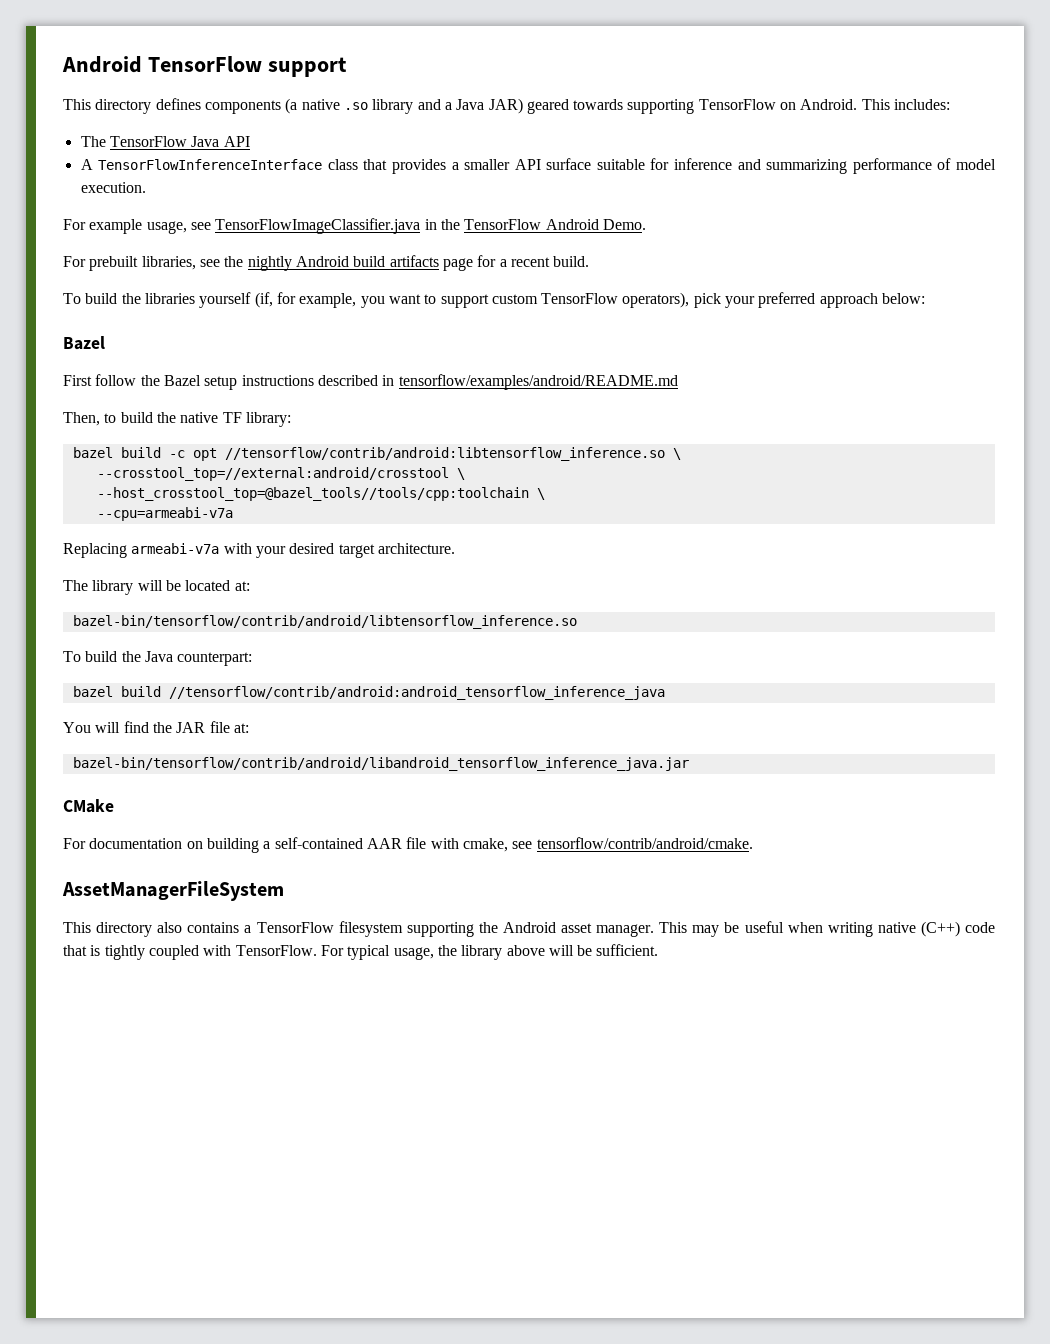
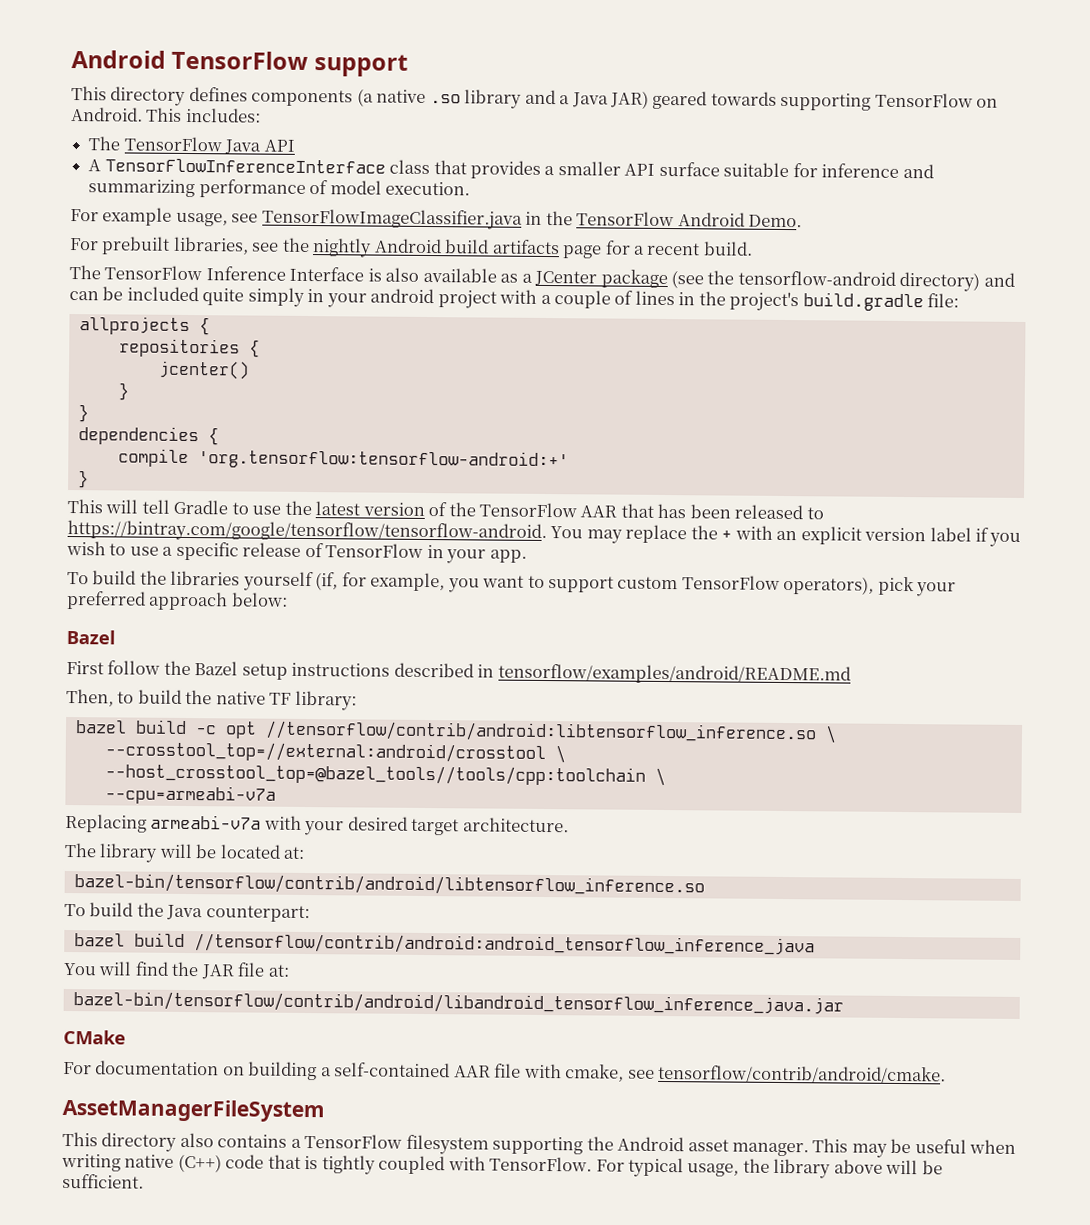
+ The TensorFlow Inference Interface is also available as a JCenter package (see the tensorflow-android directory) and can be included quite simply in your android project with a couple of lines in the project's build.gradle file:
+ allprojects {
+ repositories {
+ jcenter()
+ }
+ }
+ dependencies {
+ compile 'org.tensorflow:tensorflow-android:+'
+ }
+ This will tell Gradle to use the latest version of the TensorFlow AAR that has been released to https://bintray.com/google/tensorflow/tensorflow-android. You may replace the + with an explicit version label if you wish to use a specific release of TensorFlow in your app.

